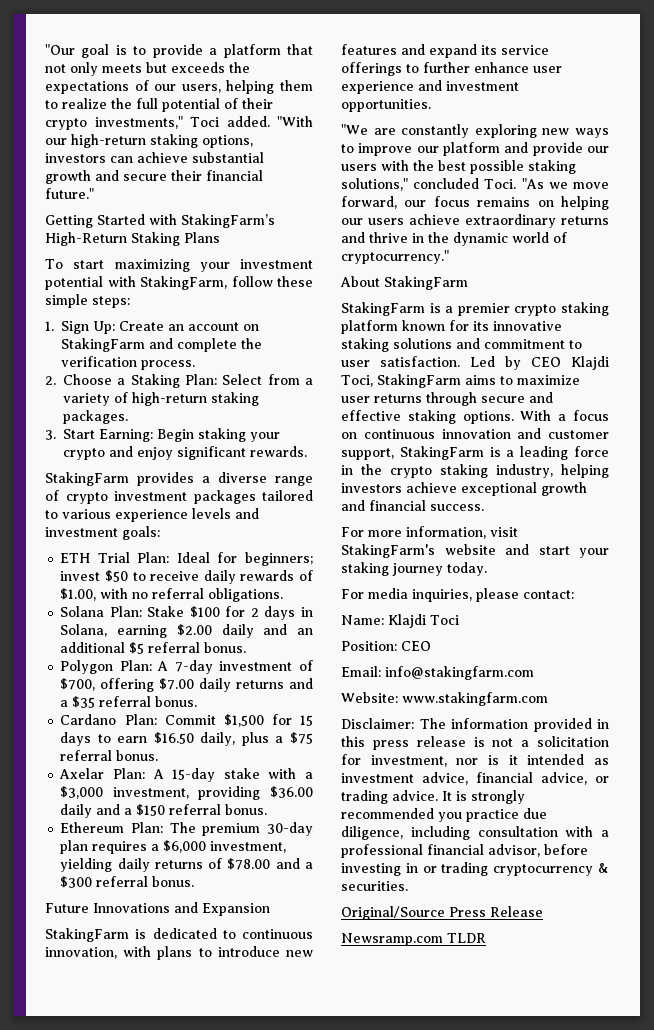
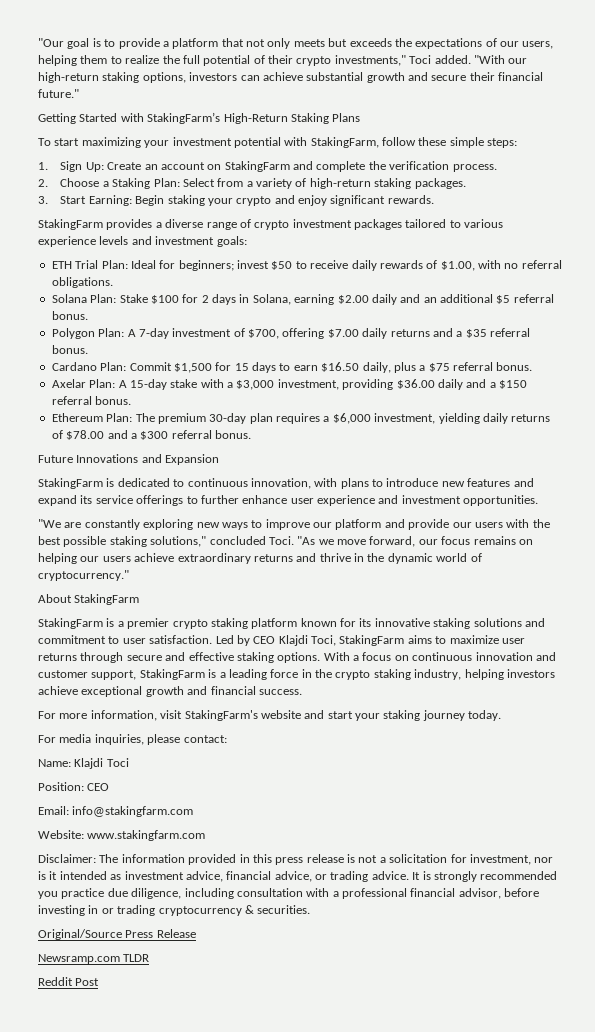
+ Reddit Post

